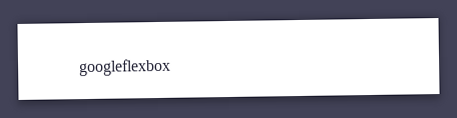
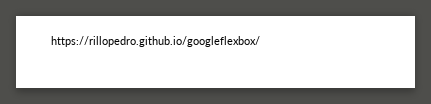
- googleflexbox
+ https://rillopedro.github.io/googleflexbox/

